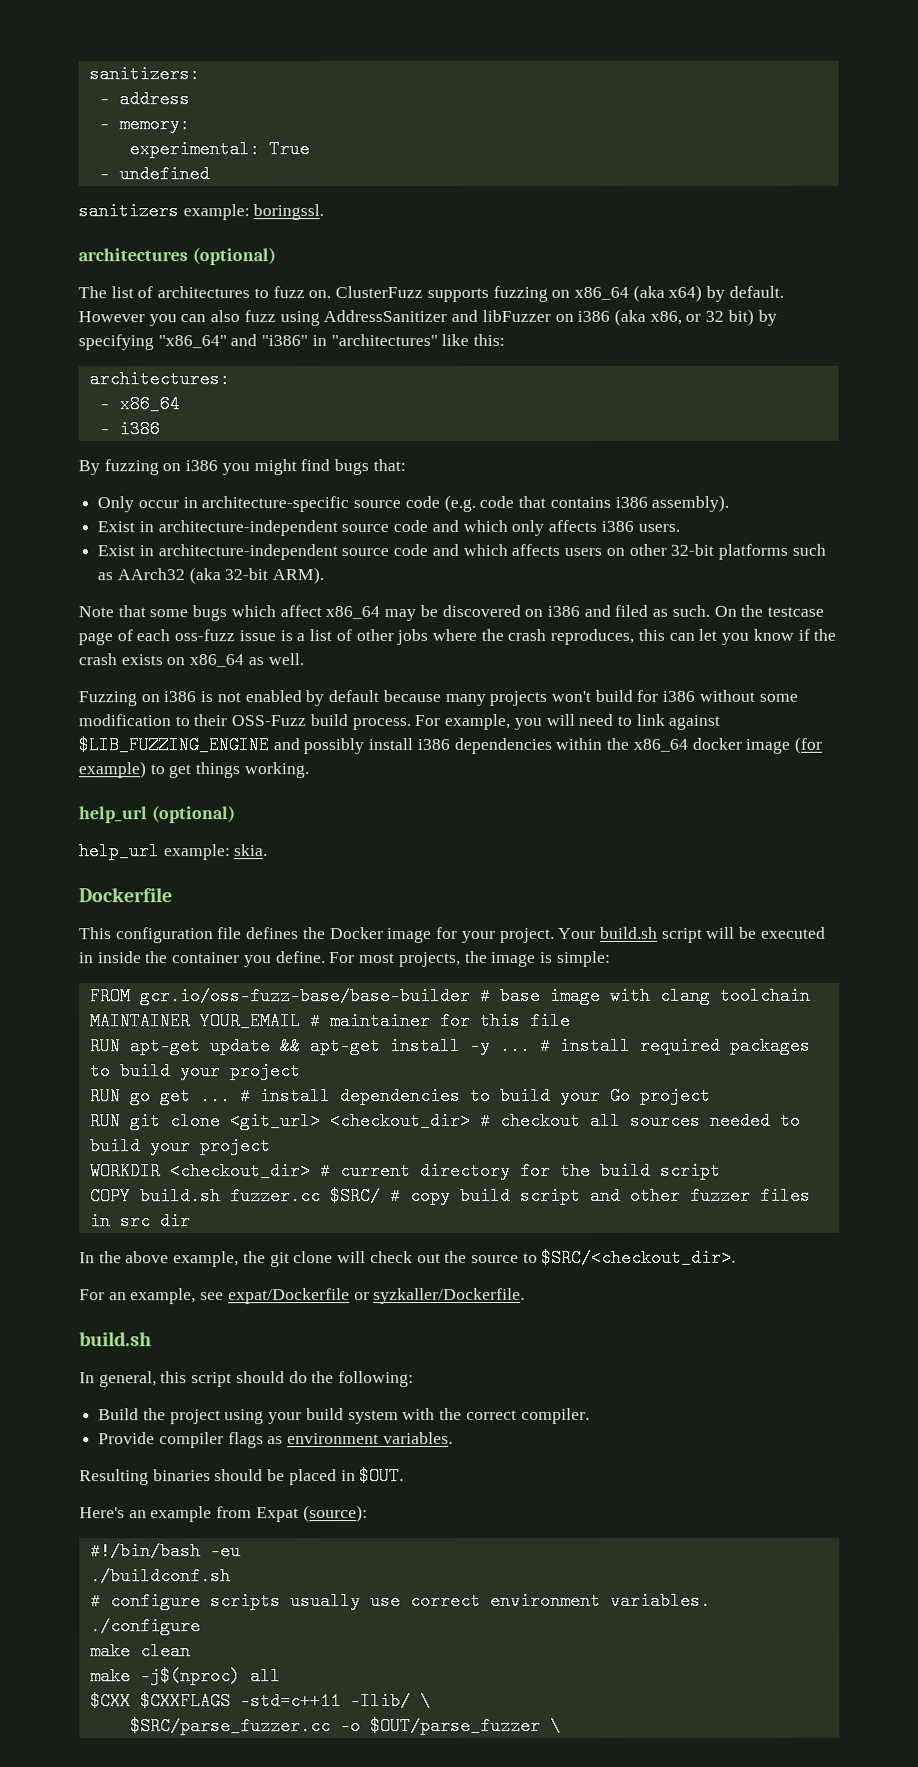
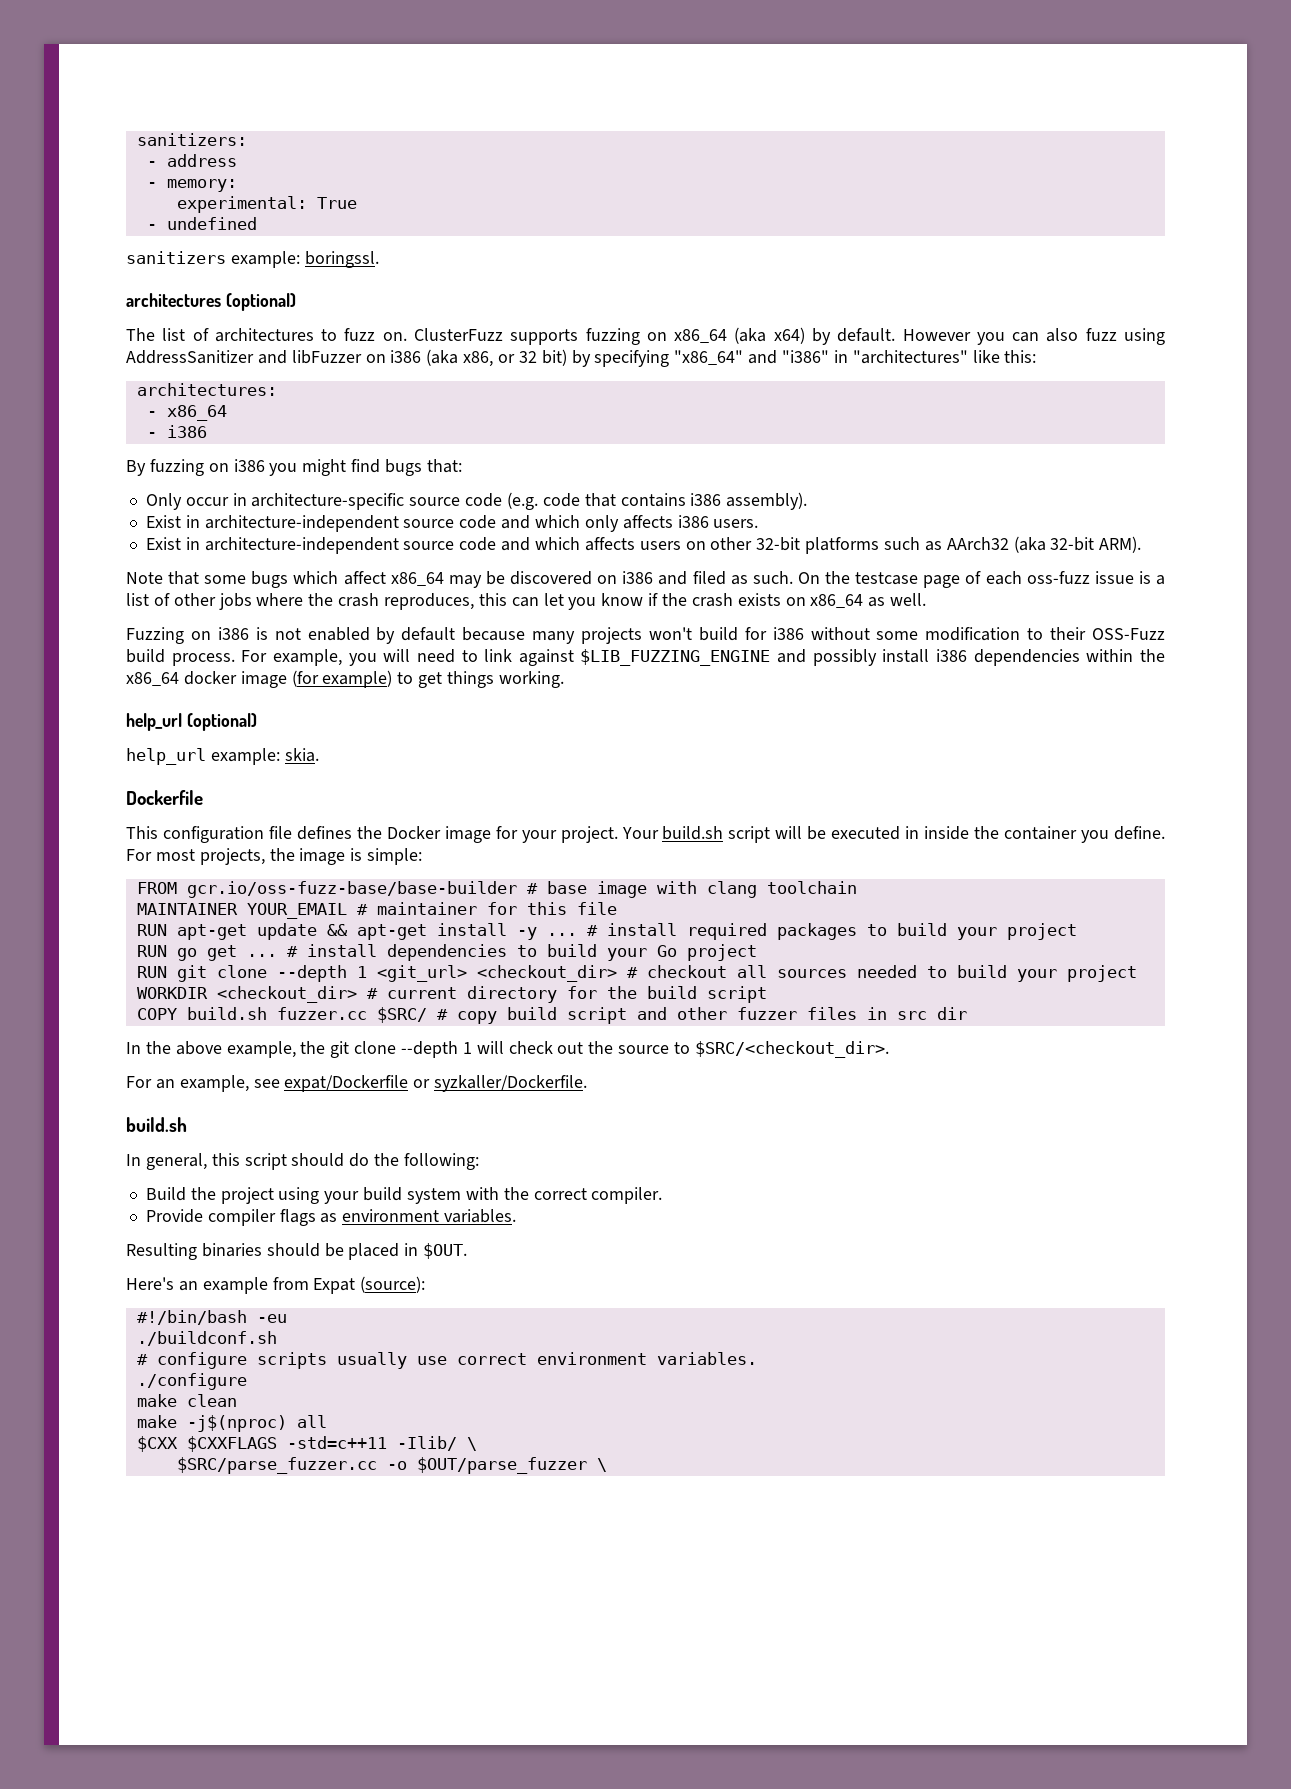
- RUN git clone <git_url> <checkout_dir> # checkout all sources needed to build your project
+ RUN git clone --depth 1 <git_url> <checkout_dir> # checkout all sources needed to build your project
- In the above example, the git clone will check out the source to $SRC/<checkout_dir>.
+ In the above example, the git clone --depth 1 will check out the source to $SRC/<checkout_dir>.

